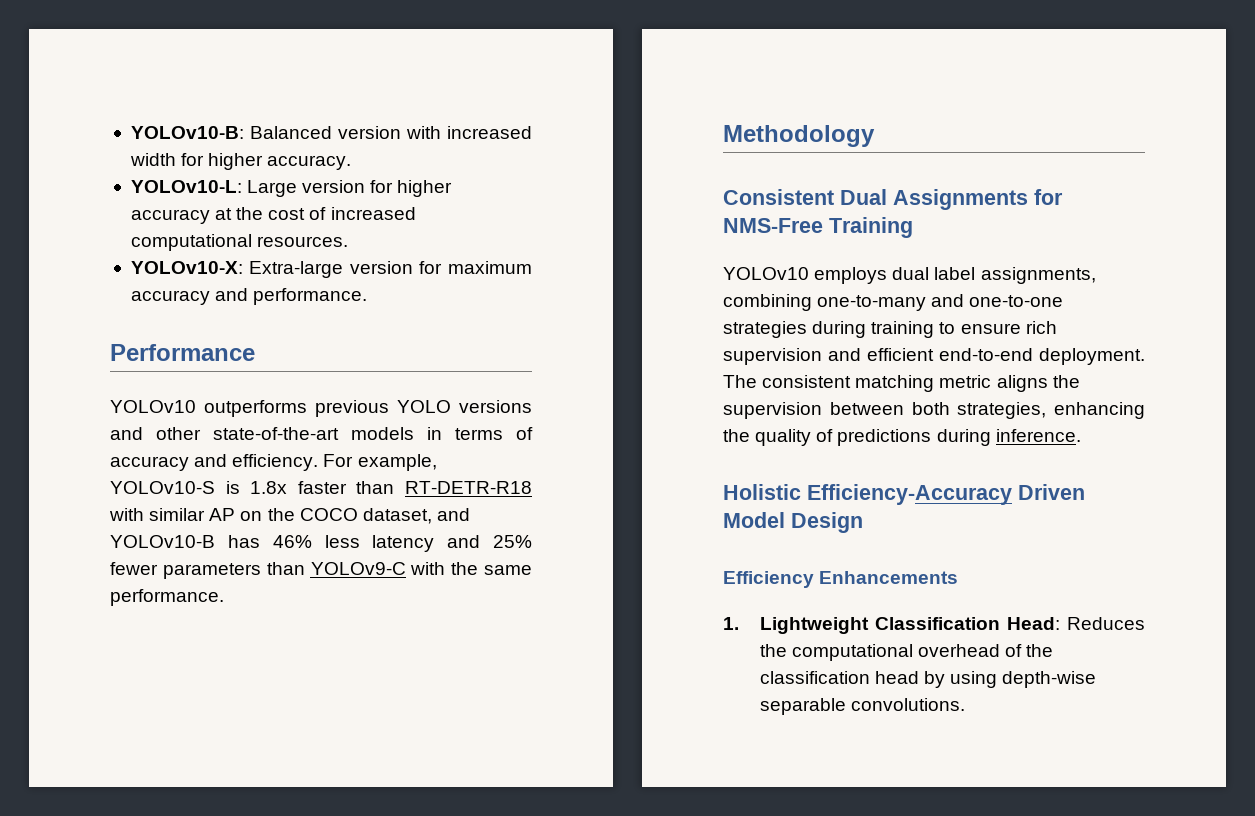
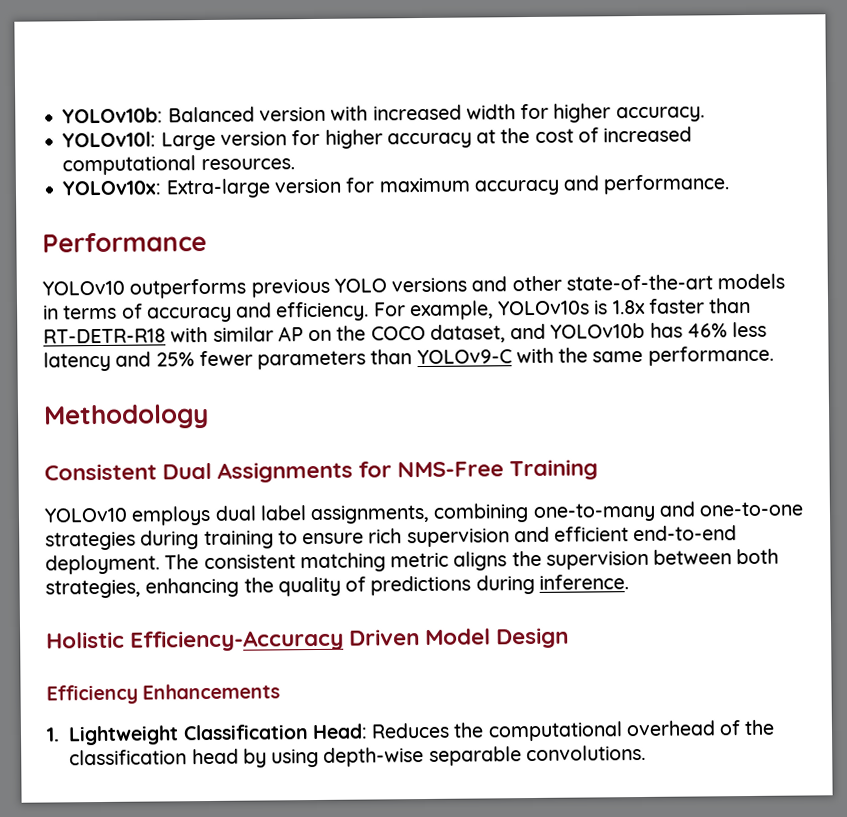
- YOLOv10-B: Balanced version with increased width for higher accuracy.
+ YOLOv10b: Balanced version with increased width for higher accuracy.
- YOLOv10-L: Large version for higher accuracy at the cost of increased computational resources.
+ YOLOv10l: Large version for higher accuracy at the cost of increased computational resources.
- YOLOv10-X: Extra-large version for maximum accuracy and performance.
+ YOLOv10x: Extra-large version for maximum accuracy and performance.
- For example, YOLOv10-S is 1.8x faster than RT-DETR-R18 with similar AP on the COCO dataset, and YOLOv10-B has 46% less latency and 25% fewer parameters than YOLOv9-C with the same performance.
+ For example, YOLOv10s is 1.8x faster than RT-DETR-R18 with similar AP on the COCO dataset, and YOLOv10b has 46% less latency and 25% fewer parameters than YOLOv9-C with the same performance.

